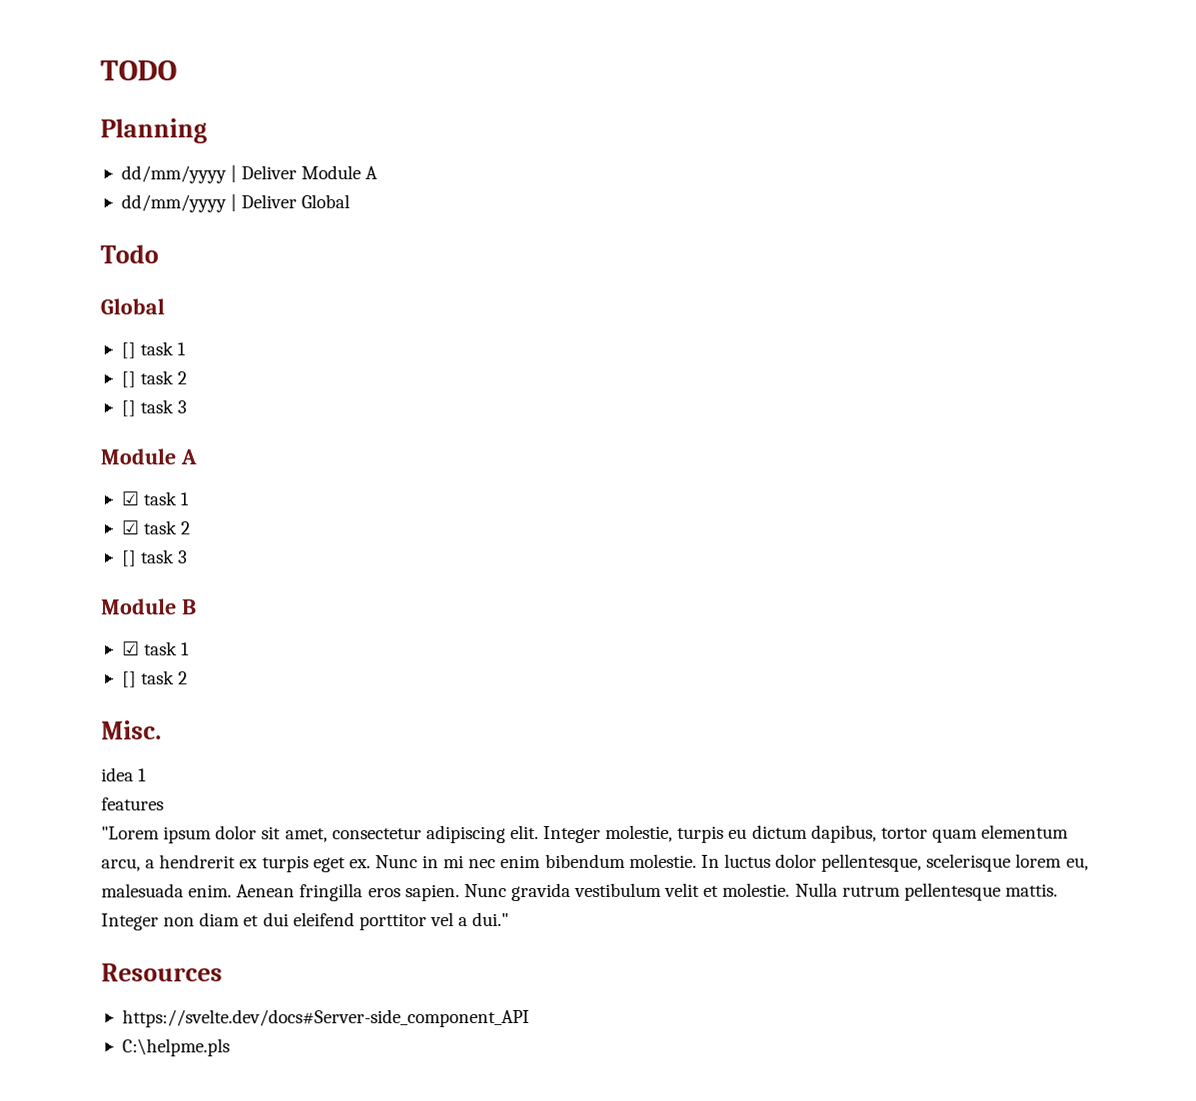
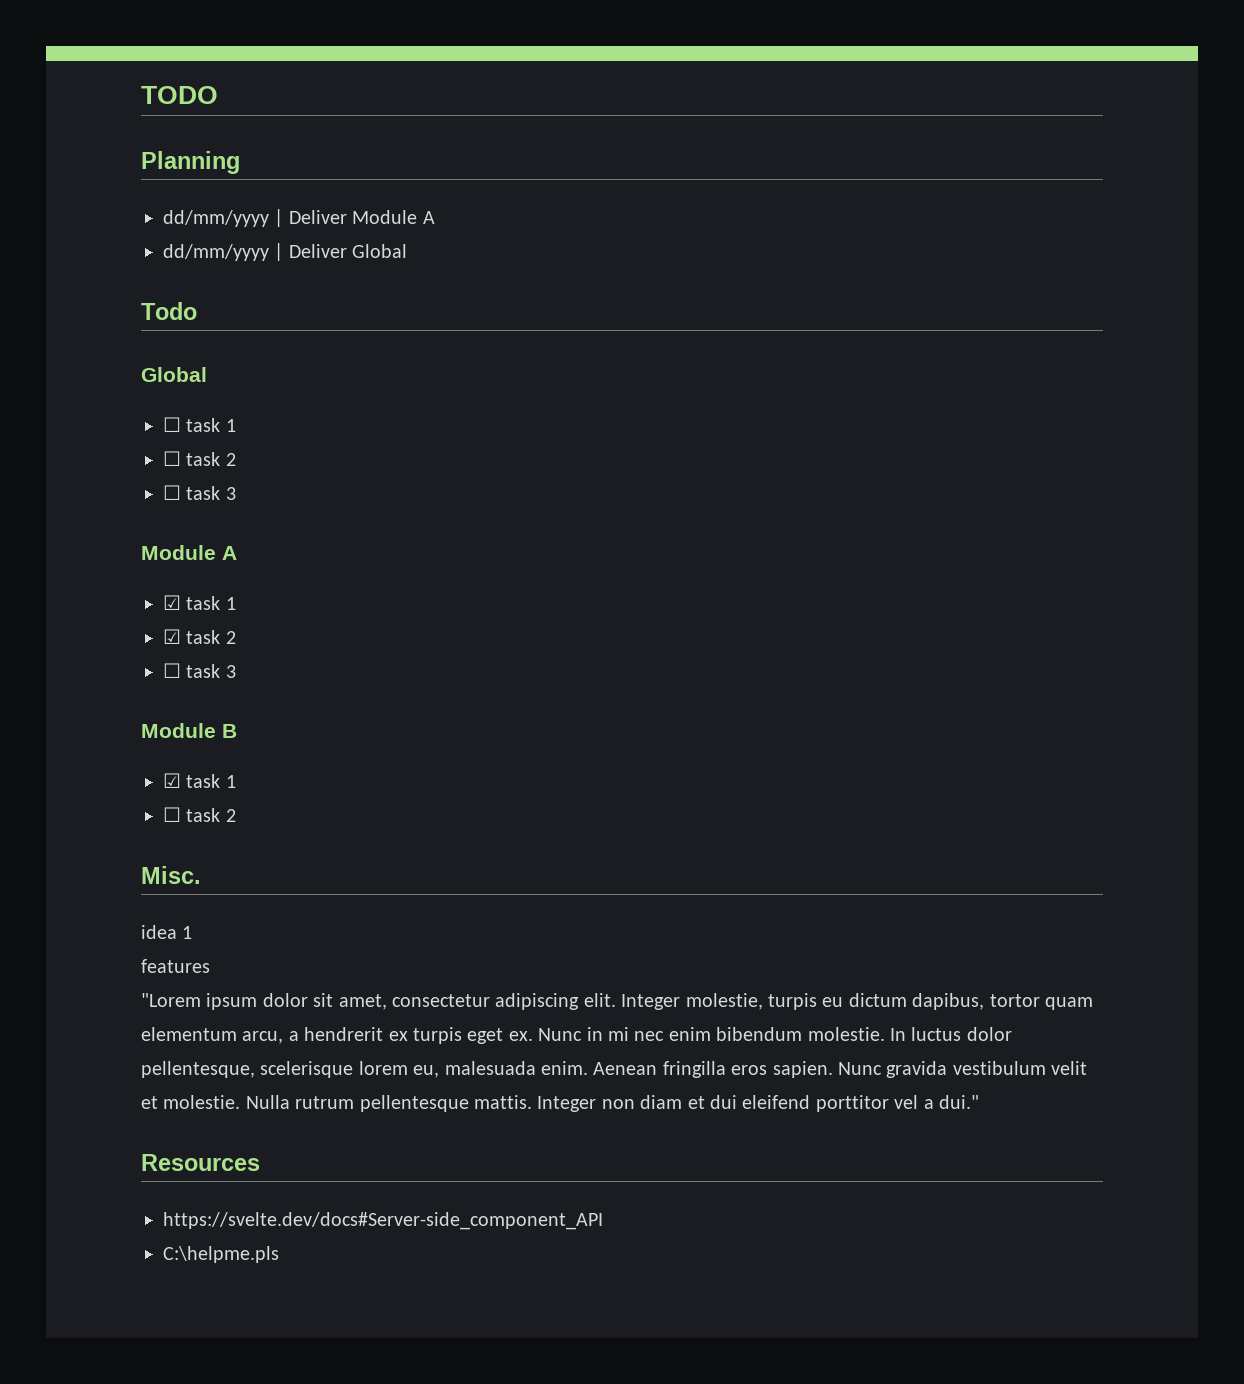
- [] task 1
- [] task 2
- [] task 3
+ ☐ task 1
+ ☐ task 2
+ ☐ task 3
  ☑ task 2
- [] task 3
+ ☐ task 3
  Module B
  ☑ task 1
- [] task 2
+ ☐ task 2

